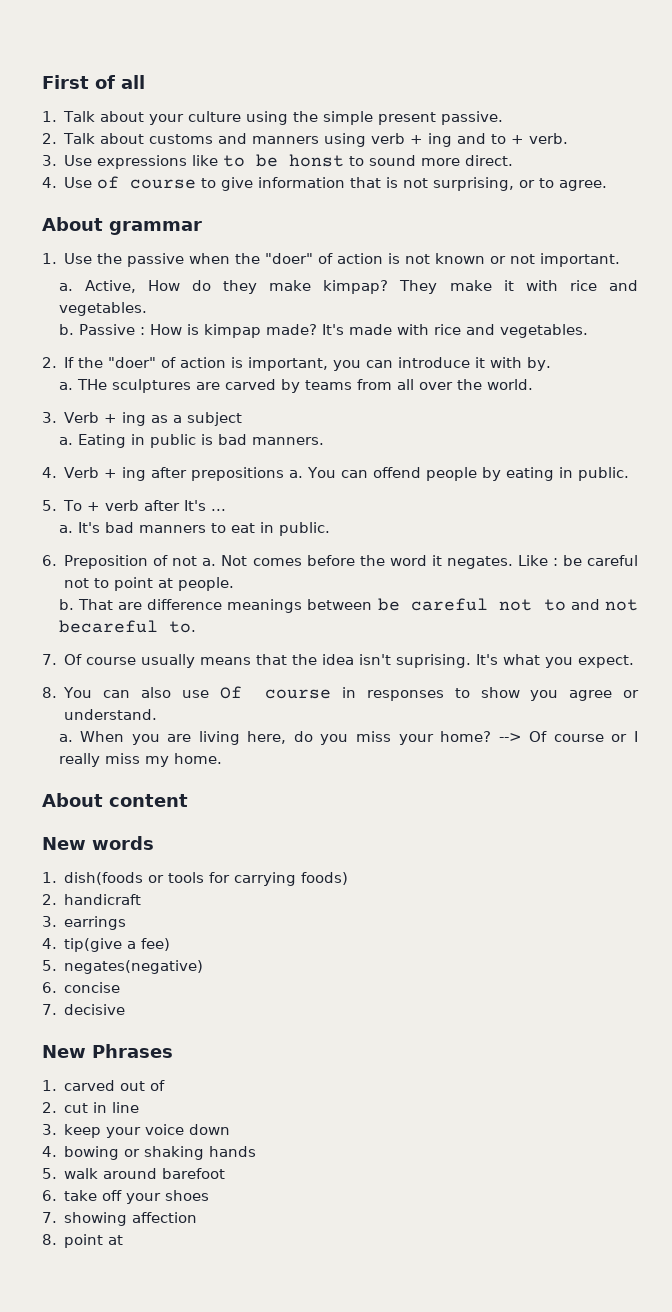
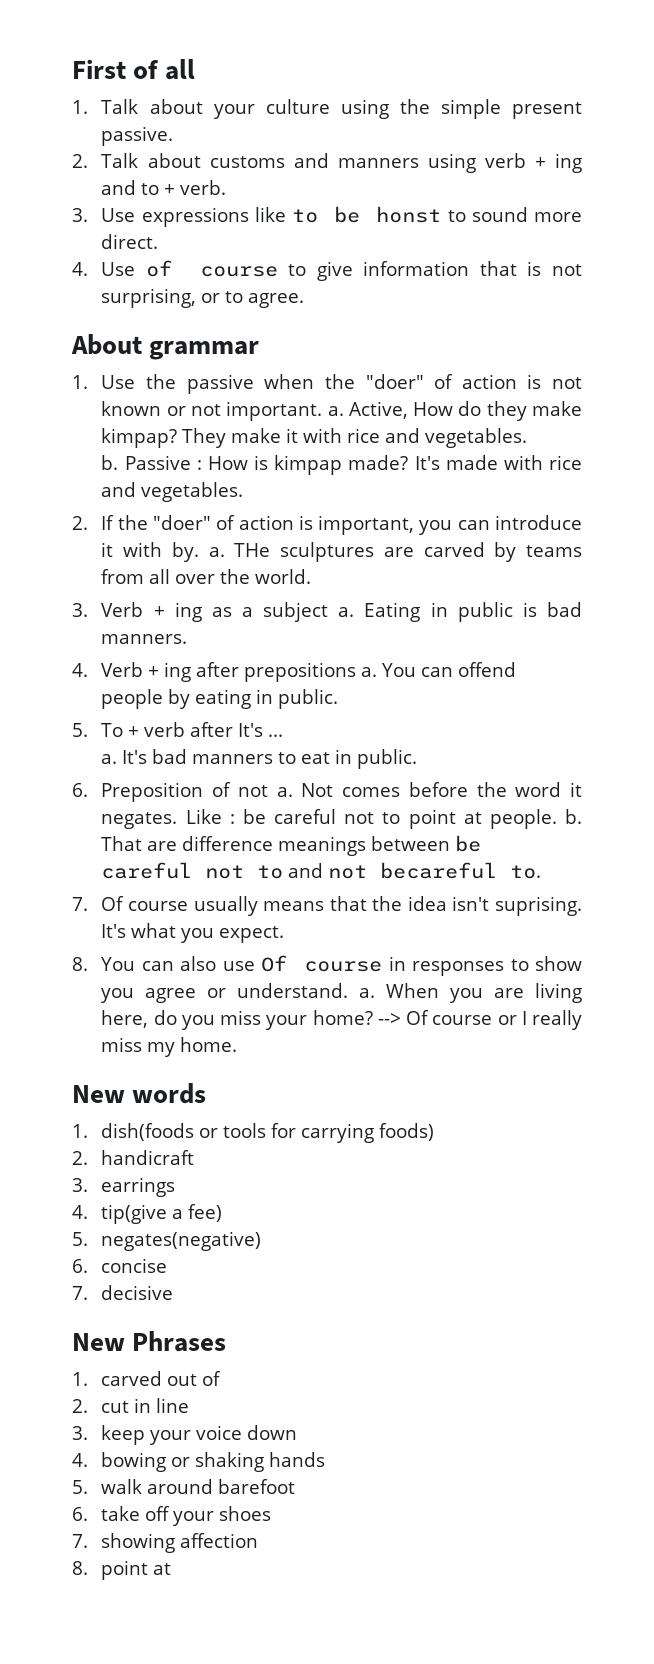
- 1. Use the passive when the "doer" of action is not known or not important.
- a.
+ 1. Use the passive when the "doer" of action is not known or not important. a.
- 2. If the "doer" of action is important, you can introduce it with by.
- a.
+ 2. If the "doer" of action is important, you can introduce it with by. a.
- 3. Verb + ing as a subject
- a.
+ 3. Verb + ing as a subject a.
- Like : be careful not to point at people.
- b.
+ Like : be careful not to point at people. b.
- 8. You can also use Of course in responses to show you agree or understand.
- a.
+ 8. You can also use Of course in responses to show you agree or understand. a.
- About content

